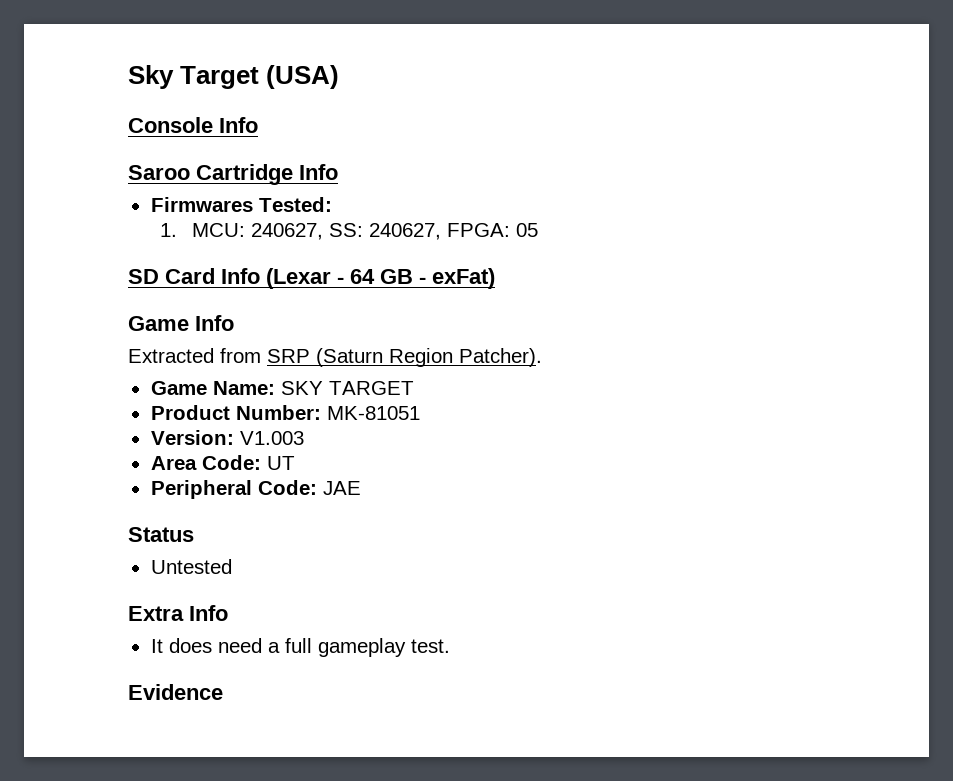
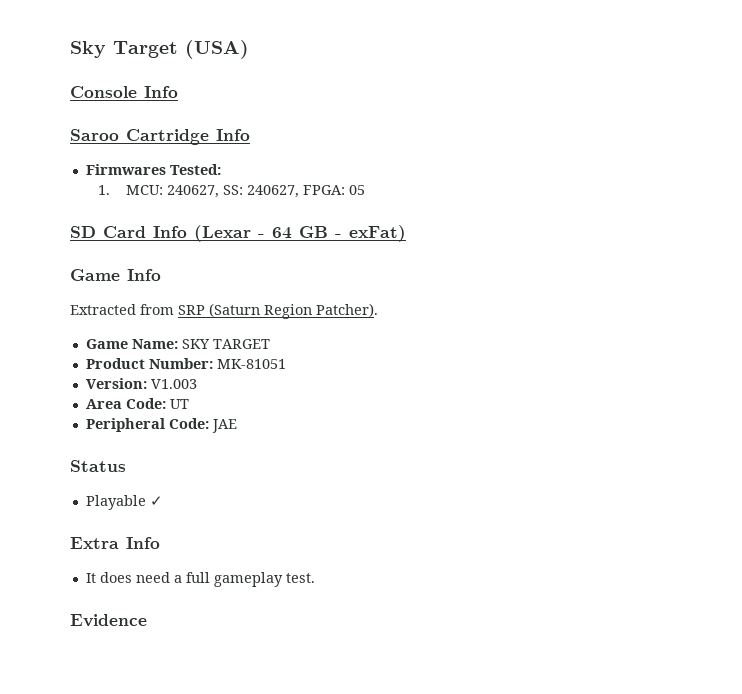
- Untested
+ Playable ✓

